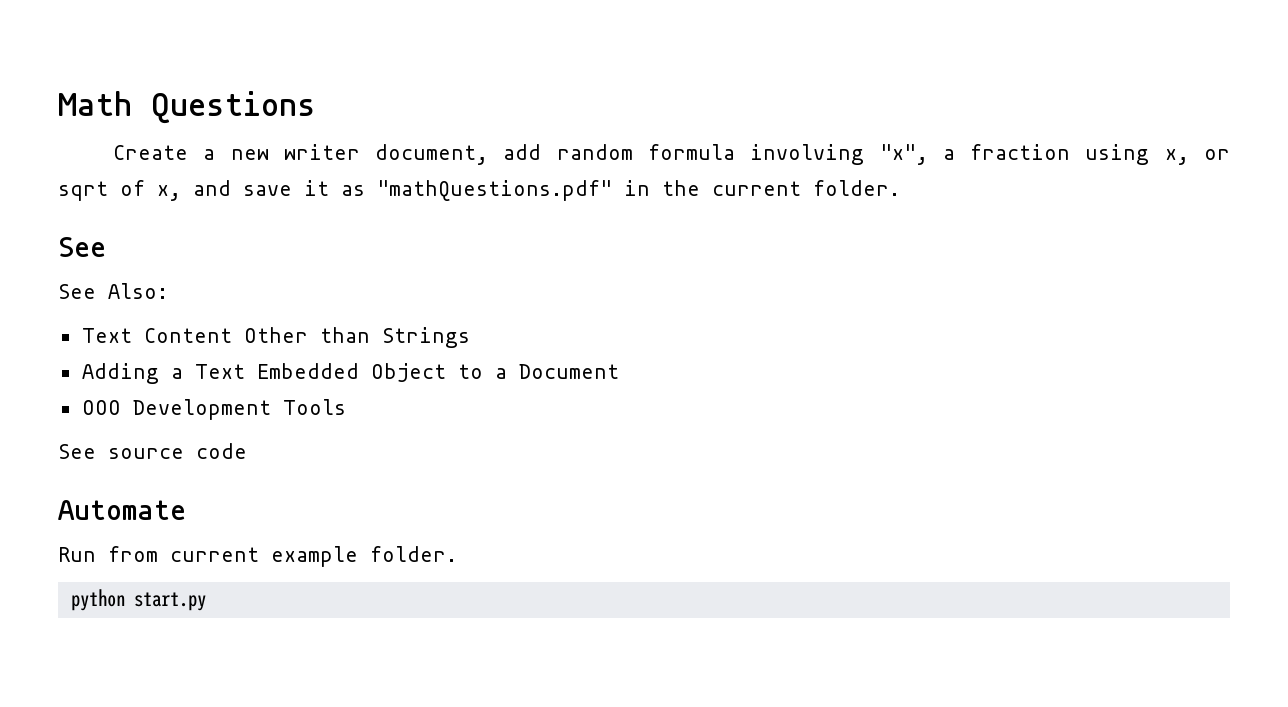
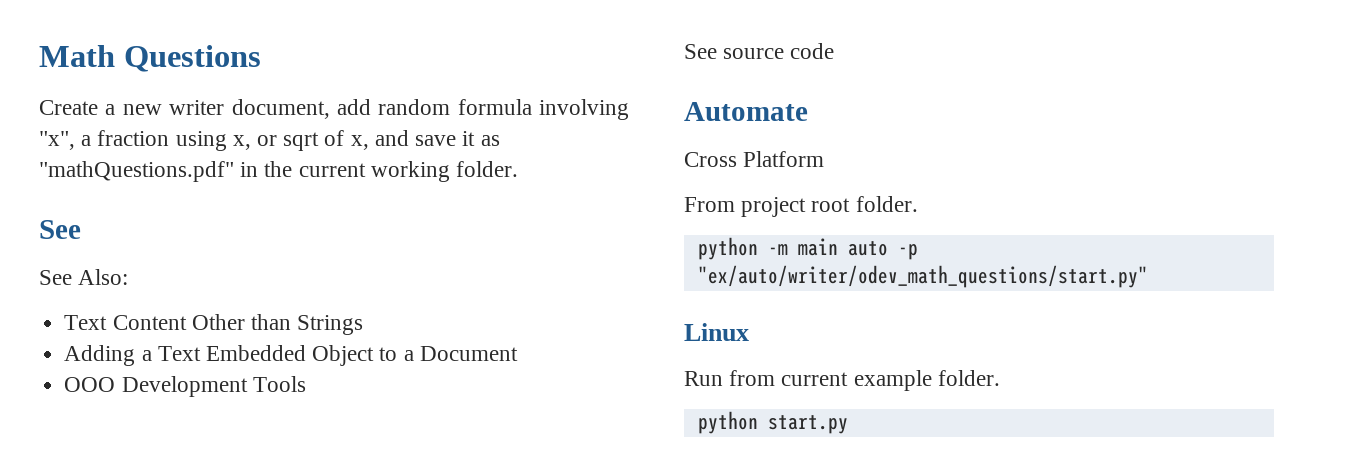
- Create a new writer document, add random formula involving "x", a fraction using x, or sqrt of x, and save it as "mathQuestions.pdf" in the current folder.
+ Create a new writer document, add random formula involving "x", a fraction using x, or sqrt of x, and save it as "mathQuestions.pdf" in the current working folder.
+ Cross Platform
+ From project root folder.
+ python -m main auto -p "ex/auto/writer/odev_math_questions/start.py"
+ Linux

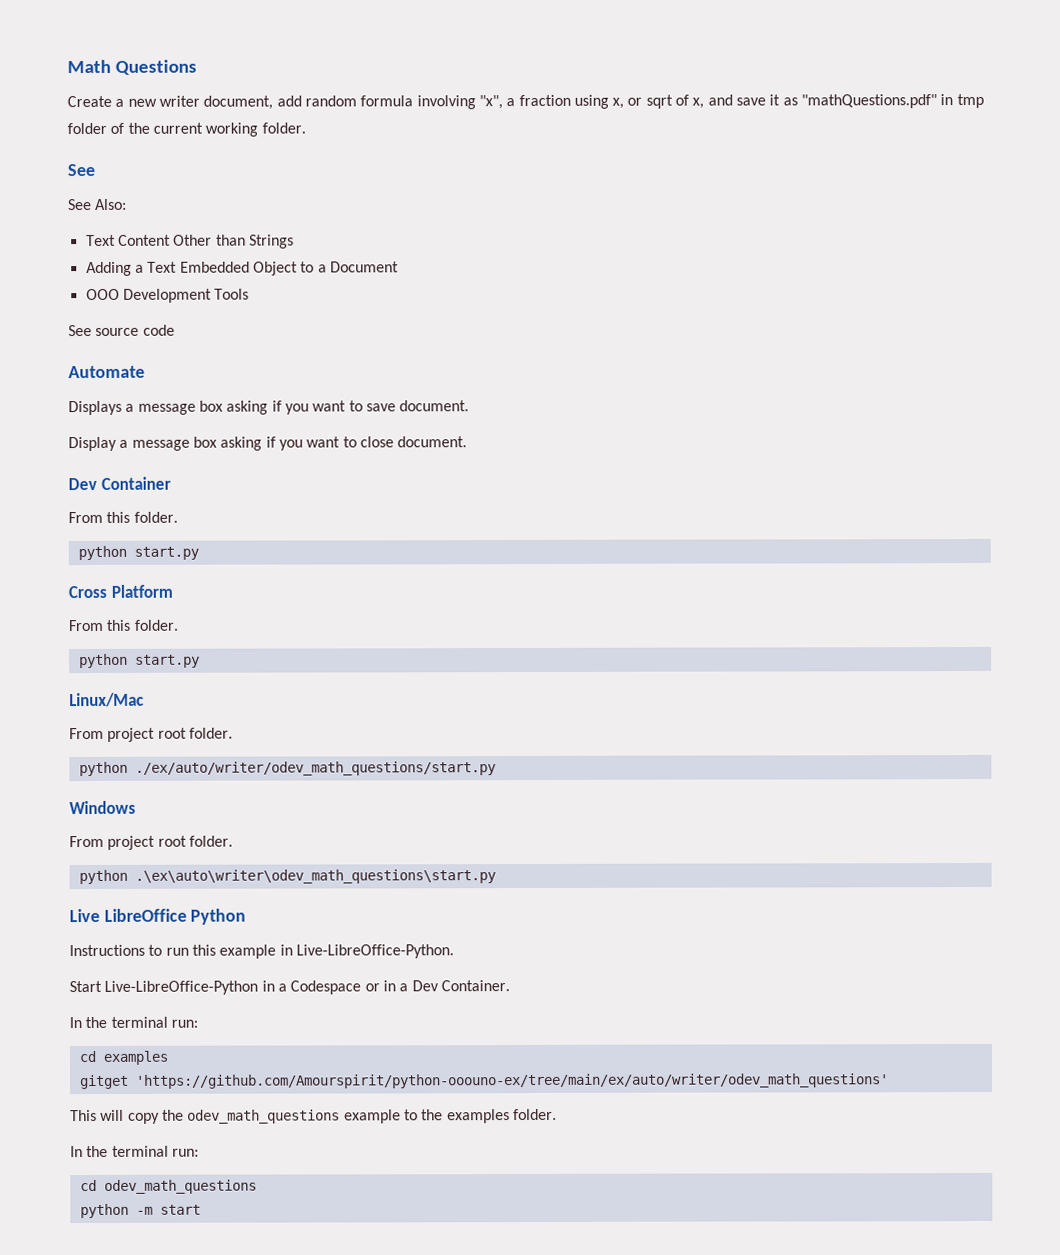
- Create a new writer document, add random formula involving "x", a fraction using x, or sqrt of x, and save it as "mathQuestions.pdf" in the current working folder.
+ Create a new writer document, add random formula involving "x", a fraction using x, or sqrt of x, and save it as "mathQuestions.pdf" in tmp folder of the current working folder.
+ Displays a message box asking if you want to save document.
+ Display a message box asking if you want to close document.
+ Dev Container
+ From this folder.
+ python start.py
  Cross Platform
+ From this folder.
+ python start.py
+ Linux/Mac
  From project root folder.
- python -m main auto -p "ex/auto/writer/odev_math_questions/start.py"
- Linux
- Run from current example folder.
- python start.py
+ python ./ex/auto/writer/odev_math_questions/start.py
+ Windows
+ From project root folder.
+ python .\ex\auto\writer\odev_math_questions\start.py
+ Live LibreOffice Python
+ Instructions to run this example in Live-LibreOffice-Python.
+ Start Live-LibreOffice-Python in a Codespace or in a Dev Container.
+ In the terminal run:
+ cd examples
+ gitget 'https://github.com/Amourspirit/python-ooouno-ex/tree/main/ex/auto/writer/odev_math_questions'
+ This will copy the odev_math_questions example to the examples folder.
+ In the terminal run:
+ cd odev_math_questions
+ python -m start

